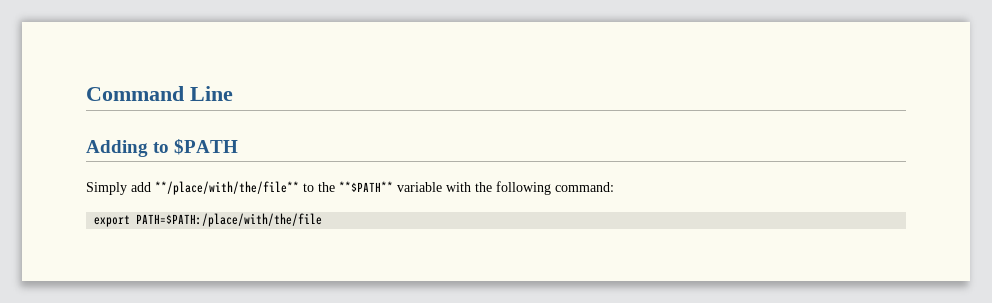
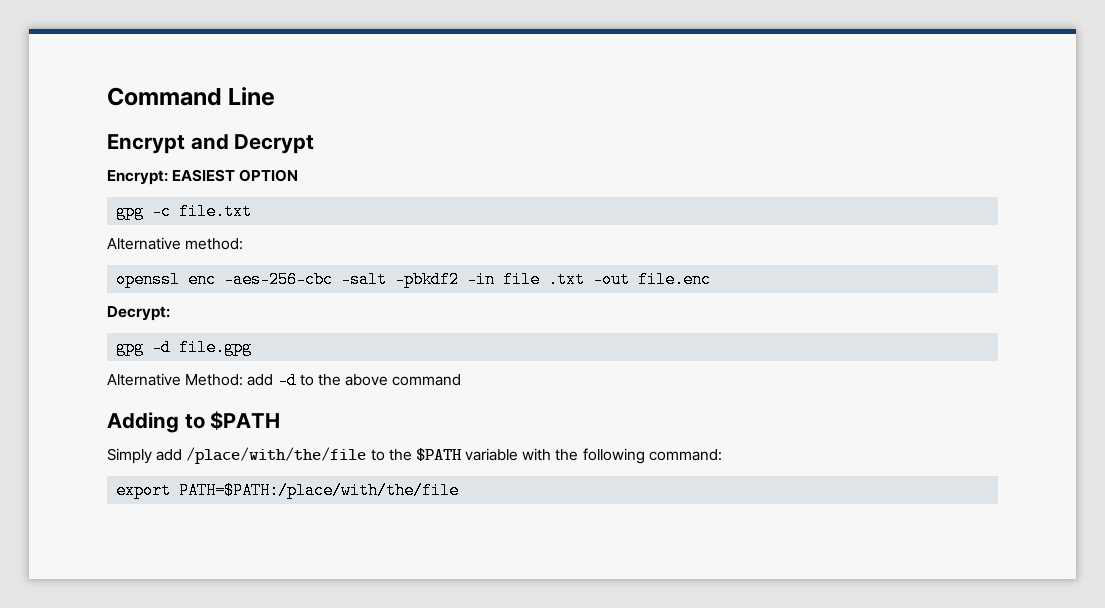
+ Encrypt and Decrypt
+ Encrypt: EASIEST OPTION
+ gpg -c file.txt
+ Alternative method:
+ openssl enc -aes-256-cbc -salt -pbkdf2 -in file .txt -out file.enc
+ Decrypt:
+ gpg -d file.gpg
+ Alternative Method: add -d to the above command
- Simply add **/place/with/the/file** to the **$PATH** variable with the following command:
+ Simply add /place/with/the/file to the $PATH variable with the following command:

